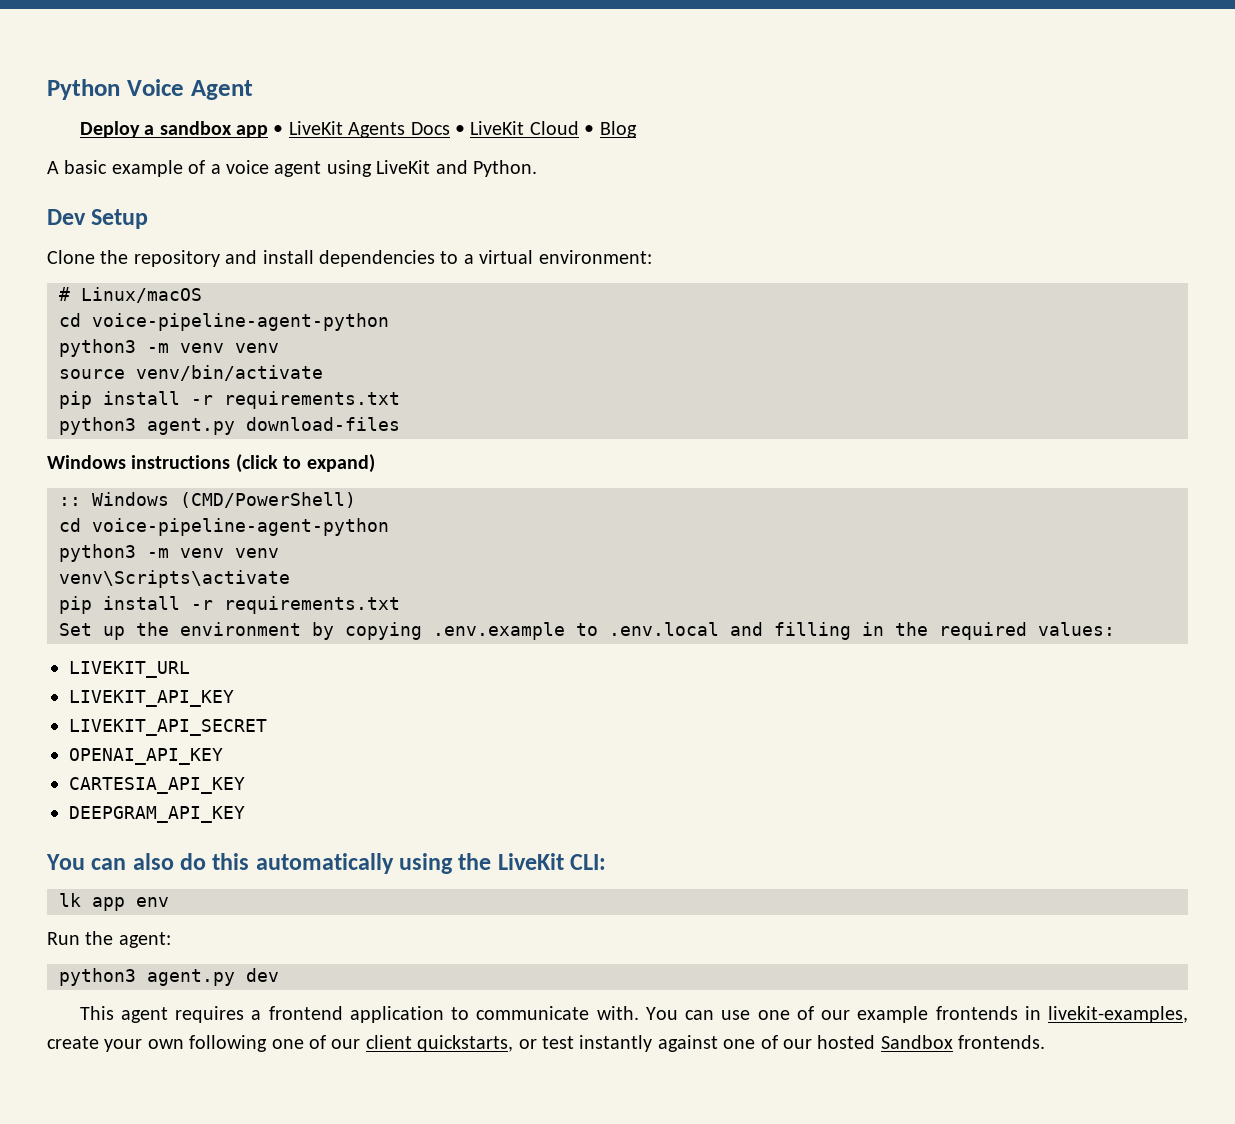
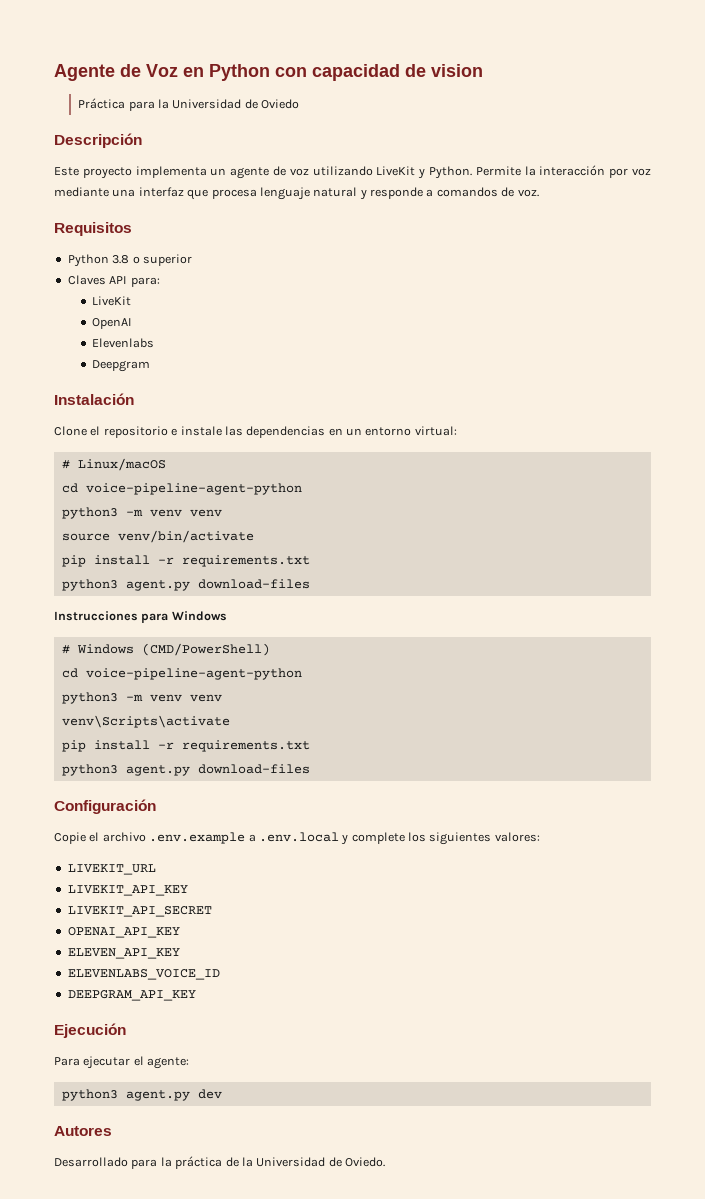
- Python Voice Agent
- Deploy a sandbox app • LiveKit Agents Docs • LiveKit Cloud • Blog
- A basic example of a voice agent using LiveKit and Python.
- Dev Setup
- Clone the repository and install dependencies to a virtual environment:
+ Agente de Voz en Python con capacidad de vision
+ Práctica para la Universidad de Oviedo
+ Descripción
+ Este proyecto implementa un agente de voz utilizando LiveKit y Python. Permite la interacción por voz mediante una interfaz que procesa lenguaje natural y responde a comandos de voz.
+ Requisitos
+ Python 3.8 o superior
+ Claves API para:
+ LiveKit
+ OpenAI
+ Elevenlabs
+ Deepgram
+ Instalación
+ Clone el repositorio e instale las dependencias en un entorno virtual:
- Windows instructions (click to expand)
- :: Windows (CMD/PowerShell)
+ Instrucciones para Windows
+ # Windows (CMD/PowerShell)
  venv\Scripts\activate
  pip install -r requirements.txt
- Set up the environment by copying .env.example to .env.local and filling in the required values:
+ python3 agent.py download-files
+ Configuración
+ Copie el archivo .env.example a .env.local y complete los siguientes valores:
- CARTESIA_API_KEY
+ ELEVEN_API_KEY
+ ELEVENLABS_VOICE_ID
- You can also do this automatically using the LiveKit CLI:
- lk app env
- Run the agent:
+ Ejecución
+ Para ejecutar el agente:
  python3 agent.py dev
- This agent requires a frontend application to communicate with. You can use one of our example frontends in livekit-examples, create your own following one of our client quickstarts, or test instantly against one of our hosted Sandbox frontends.
+ Autores
+ Desarrollado para la práctica de la Universidad de Oviedo.

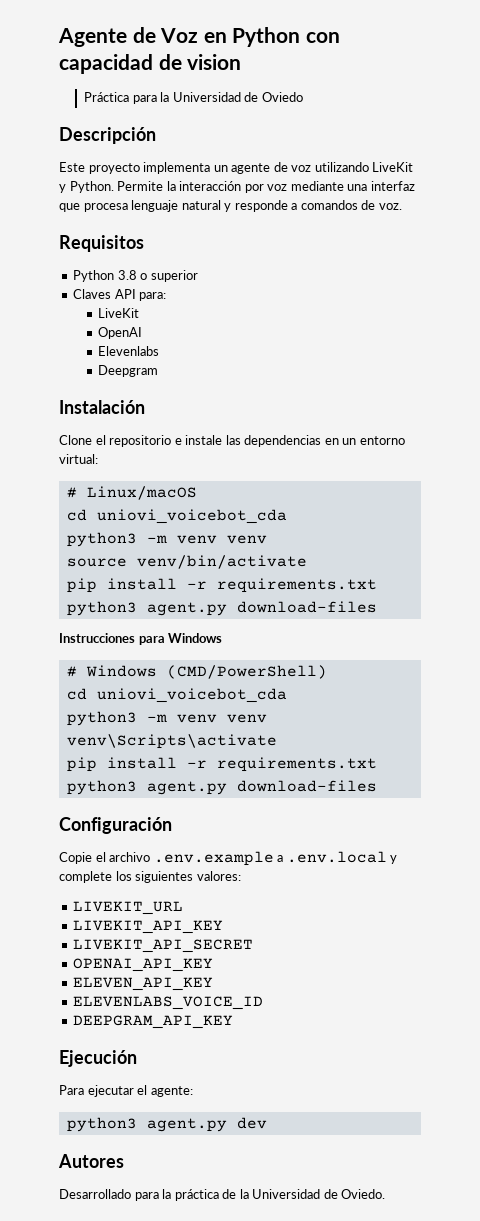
  # Linux/macOS
- cd voice-pipeline-agent-python
+ cd uniovi_voicebot_cda
  # Windows (CMD/PowerShell)
- cd voice-pipeline-agent-python
+ cd uniovi_voicebot_cda

